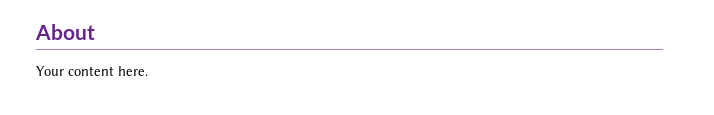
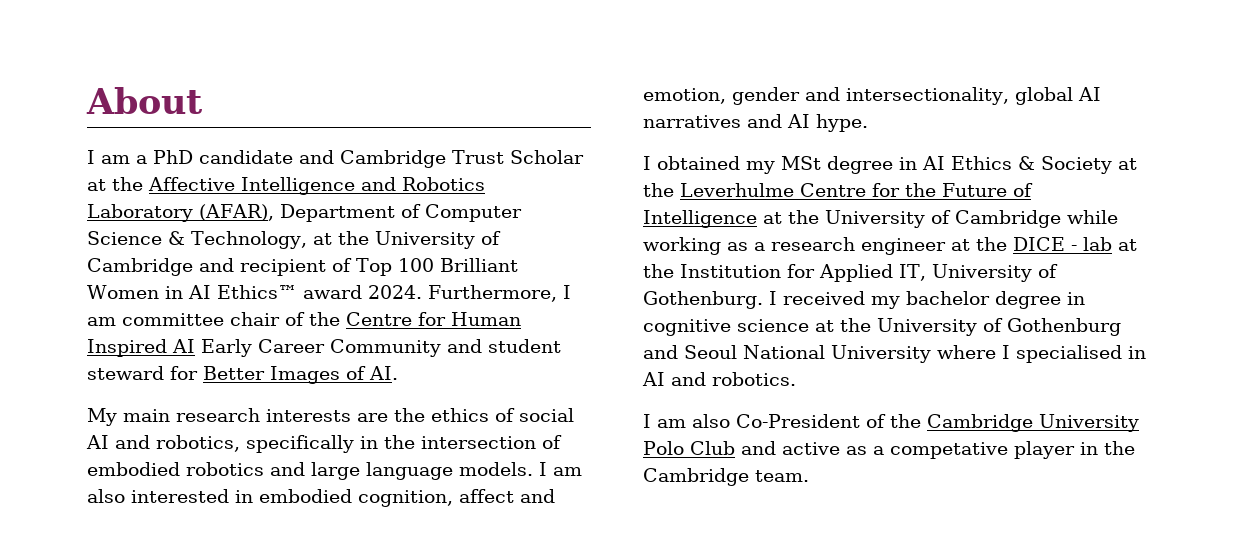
- Your content here.
+ I am a PhD candidate and Cambridge Trust Scholar at the Affective Intelligence and Robotics Laboratory (AFAR), Department of Computer Science & Technology, at the University of Cambridge and recipient of Top 100 Brilliant Women in AI Ethics™ award 2024. Furthermore, I am committee chair of the Centre for Human Inspired AI Early Career Community and student steward for Better Images of AI.
+ My main research interests are the ethics of social AI and robotics, specifically in the intersection of embodied robotics and large language models. I am also interested in embodied cognition, affect and emotion, gender and intersectionality, global AI narratives and AI hype.
+ I obtained my MSt degree in AI Ethics & Society at the Leverhulme Centre for the Future of Intelligence at the University of Cambridge while working as a research engineer at the DICE - lab at the Institution for Applied IT, University of Gothenburg. I received my bachelor degree in cognitive science at the University of Gothenburg and Seoul National University where I specialised in AI and robotics.
+ I am also Co-President of the Cambridge University Polo Club and active as a competative player in the Cambridge team.

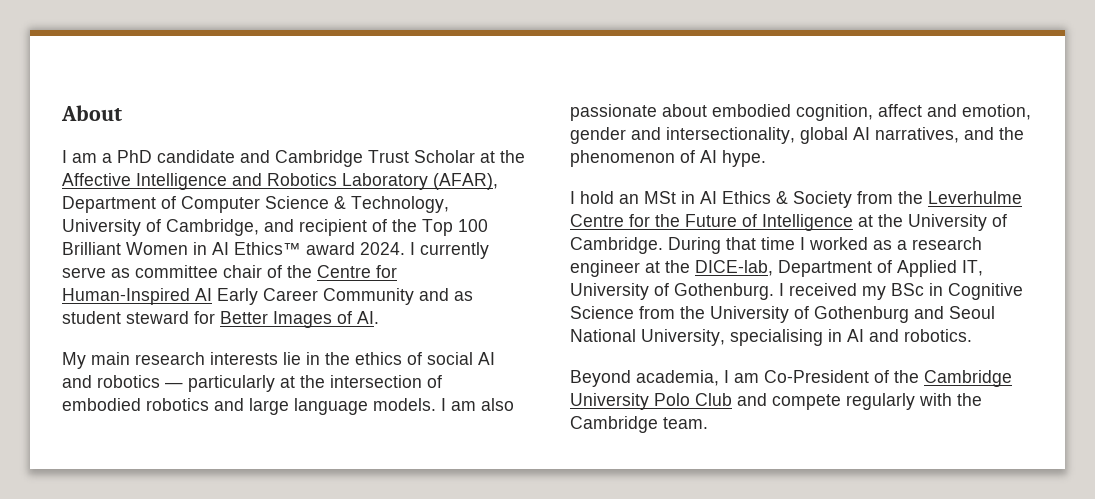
- I am a PhD candidate and Cambridge Trust Scholar at the Affective Intelligence and Robotics Laboratory (AFAR), Department of Computer Science & Technology, at the University of Cambridge and recipient of Top 100 Brilliant Women in AI Ethics™ award 2024.
+ I am a PhD candidate and Cambridge Trust Scholar at the Affective Intelligence and Robotics Laboratory (AFAR), Department of Computer Science & Technology, University of Cambridge, and recipient of the Top 100 Brilliant Women in AI Ethics™ award 2024.
- Furthermore, I am committee chair of the Centre for Human Inspired AI Early Career Community and student steward for Better Images of AI.
+ I currently serve as committee chair of the Centre for Human-Inspired AI Early Career Community and as student steward for Better Images of AI.
- My main research interests are the ethics of social AI and robotics, specifically in the intersection of embodied robotics and large language models.
+ My main research interests lie in the ethics of social AI and robotics — particularly at the intersection of embodied robotics and large language models.
- I am also interested in embodied cognition, affect and emotion, gender and intersectionality, global AI narratives and AI hype.
+ I am also passionate about embodied cognition, affect and emotion, gender and intersectionality, global AI narratives, and the phenomenon of AI hype.
- I obtained my MSt degree in AI Ethics & Society at the Leverhulme Centre for the Future of Intelligence at the University of Cambridge while working as a research engineer at the DICE - lab at the Institution for Applied IT, University of Gothenburg.
+ I hold an MSt in AI Ethics & Society from the Leverhulme Centre for the Future of Intelligence at the University of Cambridge. During that time I worked as a research engineer at the DICE-lab, Department of Applied IT, University of Gothenburg.
- I received my bachelor degree in cognitive science at the University of Gothenburg and Seoul National University where I specialised in AI and robotics.
+ I received my BSc in Cognitive Science from the University of Gothenburg and Seoul National University, specialising in AI and robotics.
- I am also Co-President of the Cambridge University Polo Club and active as a competative player in the Cambridge team.
+ Beyond academia, I am Co-President of the Cambridge University Polo Club and compete regularly with the Cambridge team.

